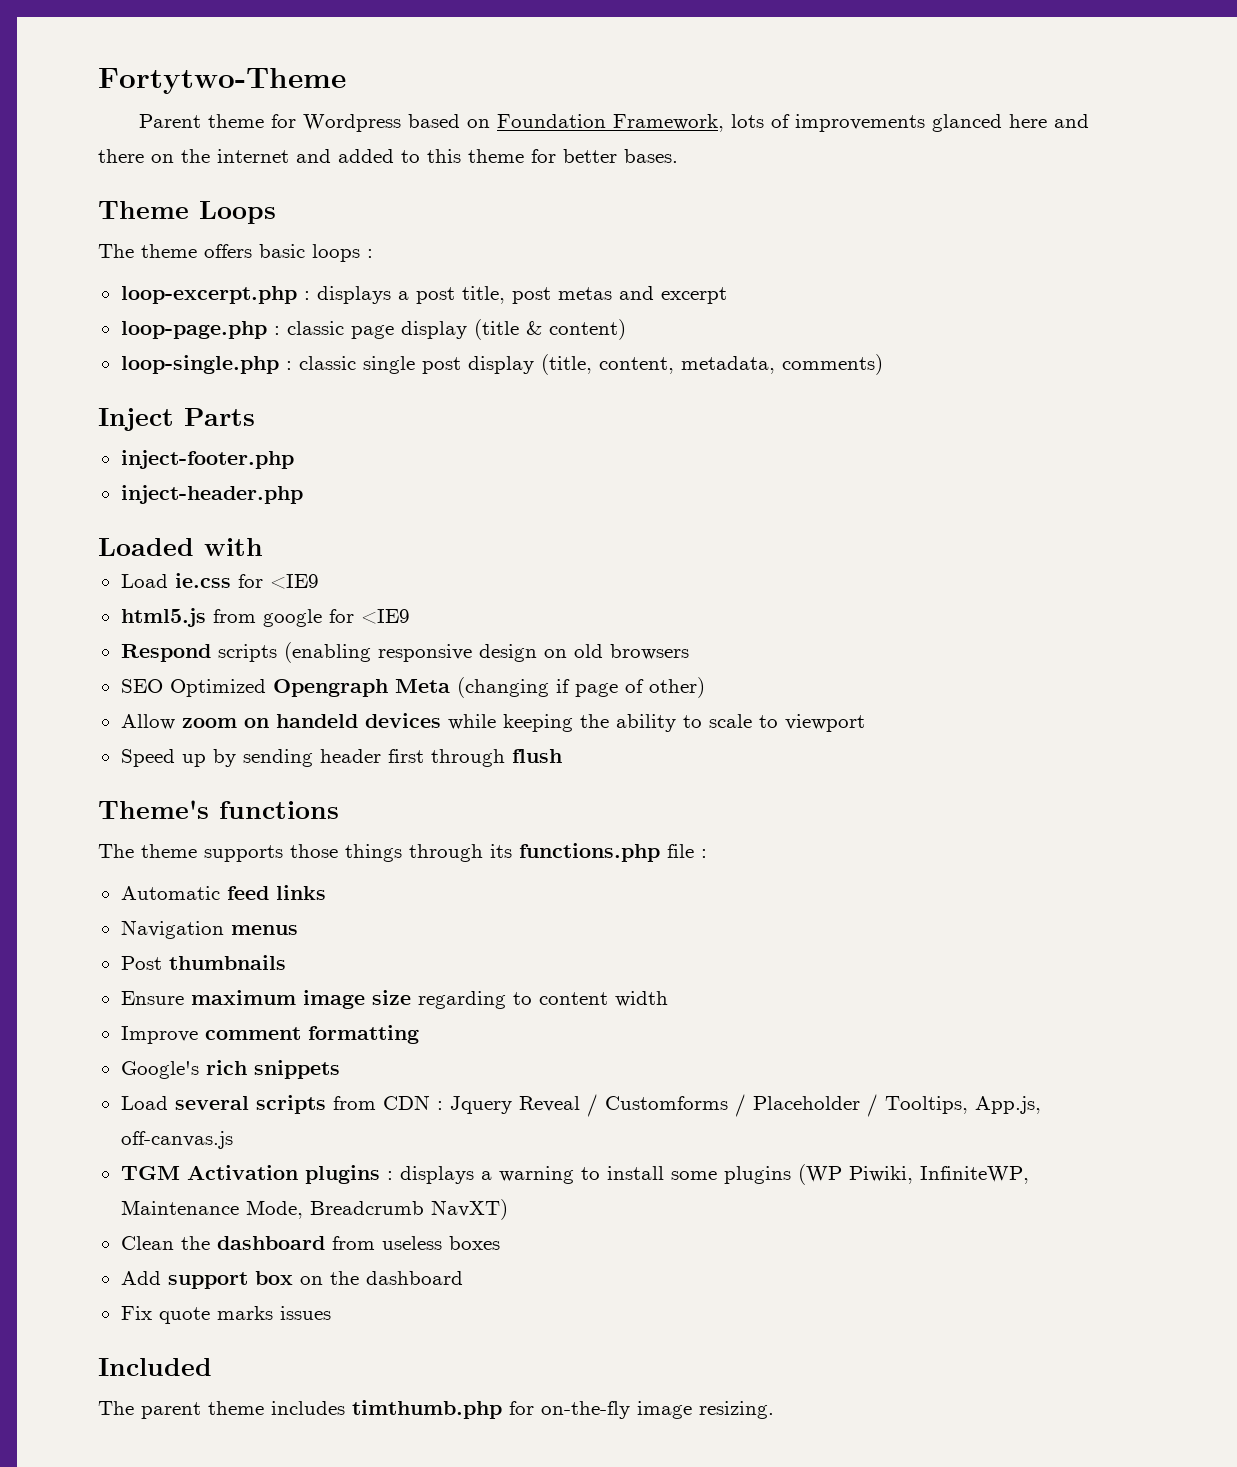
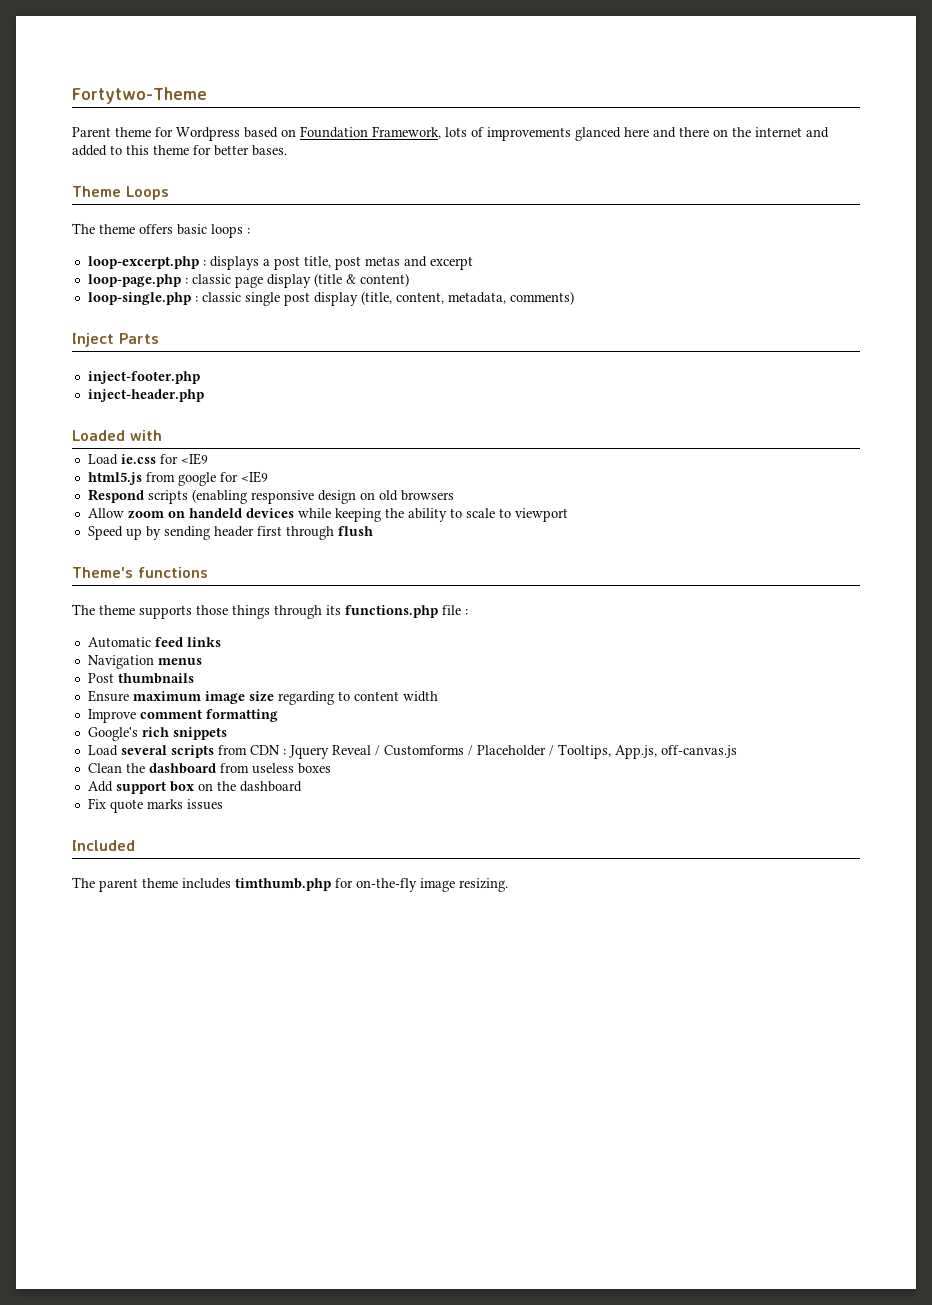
- SEO Optimized Opengraph Meta (changing if page of other)
- TGM Activation plugins : displays a warning to install some plugins (WP Piwiki, InfiniteWP, Maintenance Mode, Breadcrumb NavXT)

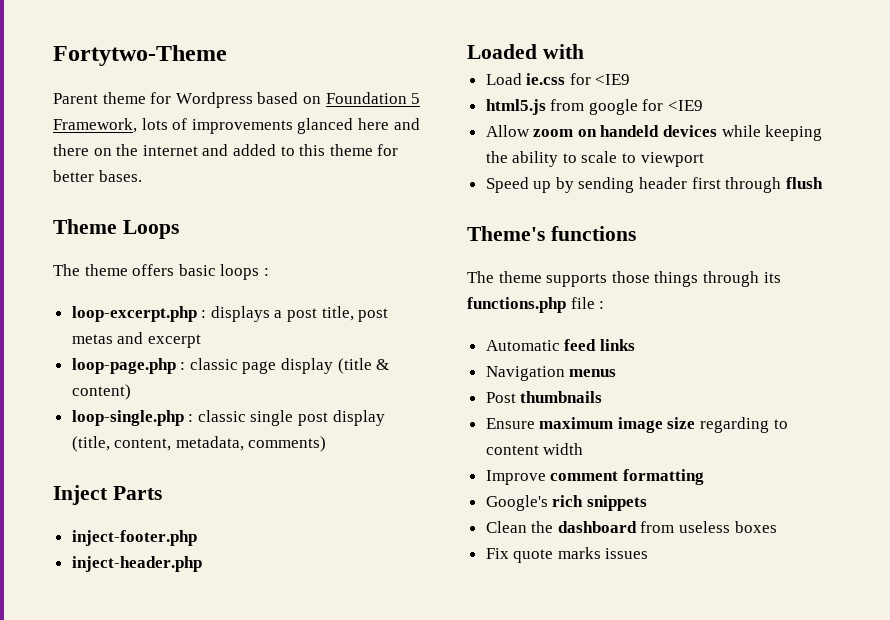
- Parent theme for Wordpress based on Foundation Framework, lots of improvements glanced here and there on the internet and added to this theme for better bases.
+ Parent theme for Wordpress based on Foundation 5 Framework, lots of improvements glanced here and there on the internet and added to this theme for better bases.
- Respond scripts (enabling responsive design on old browsers
- Load several scripts from CDN : Jquery Reveal / Customforms / Placeholder / Tooltips, App.js, off-canvas.js
- Add support box on the dashboard
  Fix quote marks issues
- Included
- The parent theme includes timthumb.php for on-the-fly image resizing.

